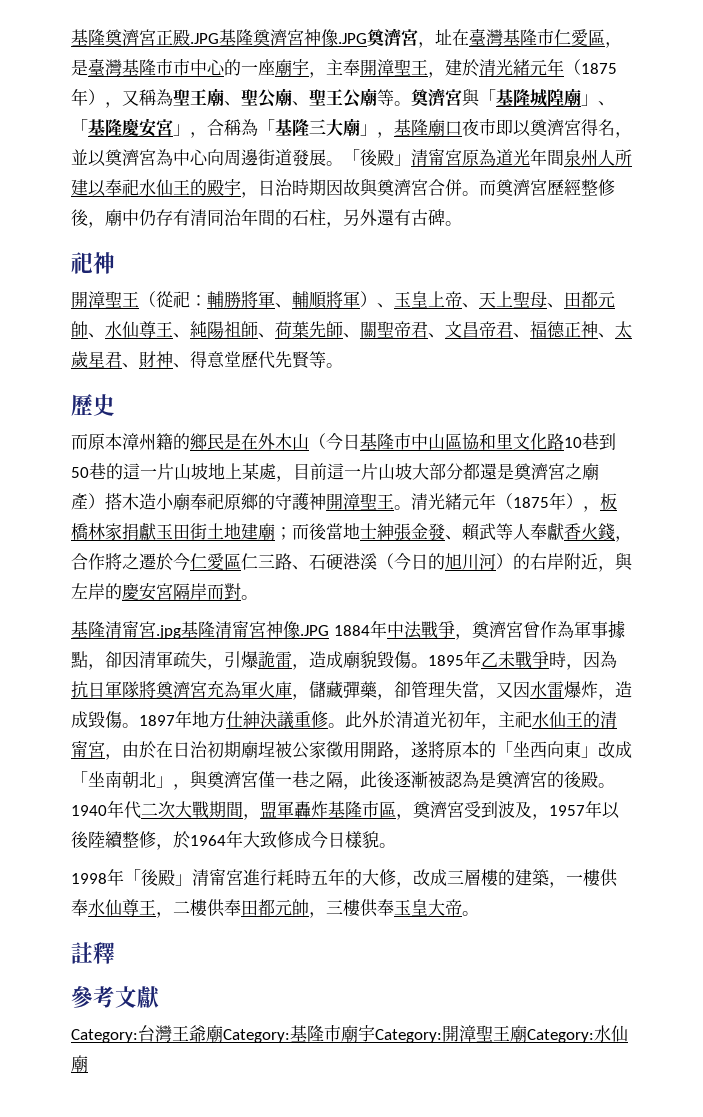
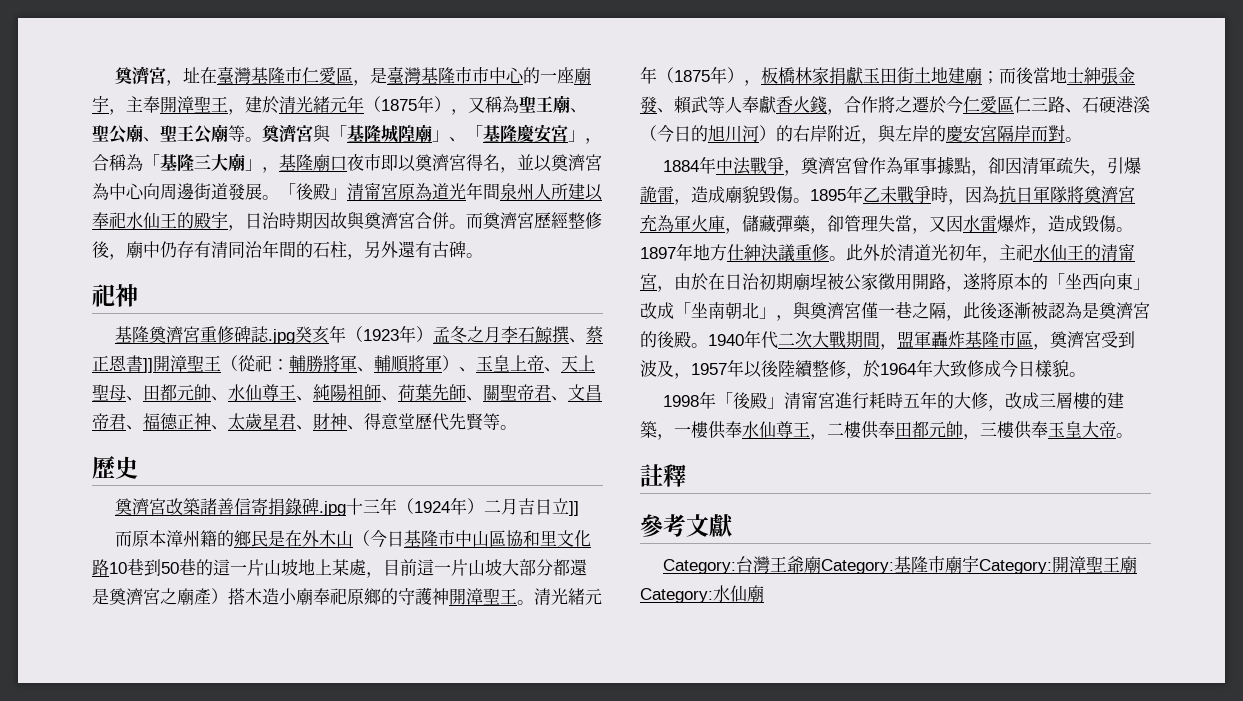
- 基隆奠濟宮正殿.JPG基隆奠濟宮神像.JPG奠濟宮，址在臺灣基隆市仁愛區，是臺灣基隆市市中心的一座廟宇，主奉開漳聖王，建於清光緒元年（1875年），又稱為聖王廟、聖公廟、聖王公廟等。
+ 奠濟宮，址在臺灣基隆市仁愛區，是臺灣基隆市市中心的一座廟宇，主奉開漳聖王，建於清光緒元年（1875年），又稱為聖王廟、聖公廟、聖王公廟等。
- 開漳聖王（從祀：輔勝將軍、輔順將軍）、玉皇上帝、天上聖母、田都元帥、水仙尊王、純陽祖師、荷葉先師、關聖帝君、文昌帝君、福德正神、太歲星君、財神、得意堂歷代先賢等。
+ 基隆奠濟宮重修碑誌.jpg癸亥年（1923年）孟冬之月李石鯨撰、蔡正恩書]]開漳聖王（從祀：輔勝將軍、輔順將軍）、玉皇上帝、天上聖母、田都元帥、水仙尊王、純陽祖師、荷葉先師、關聖帝君、文昌帝君、福德正神、太歲星君、財神、得意堂歷代先賢等。
+ 奠濟宮改築諸善信寄捐錄碑.jpg十三年（1924年）二月吉日立]]
- 基隆清甯宮.jpg基隆清甯宮神像.JPG 1884年中法戰爭，奠濟宮曾作為軍事據點，卻因清軍疏失，引爆詭雷，造成廟貌毀傷。
+ 1884年中法戰爭，奠濟宮曾作為軍事據點，卻因清軍疏失，引爆詭雷，造成廟貌毀傷。

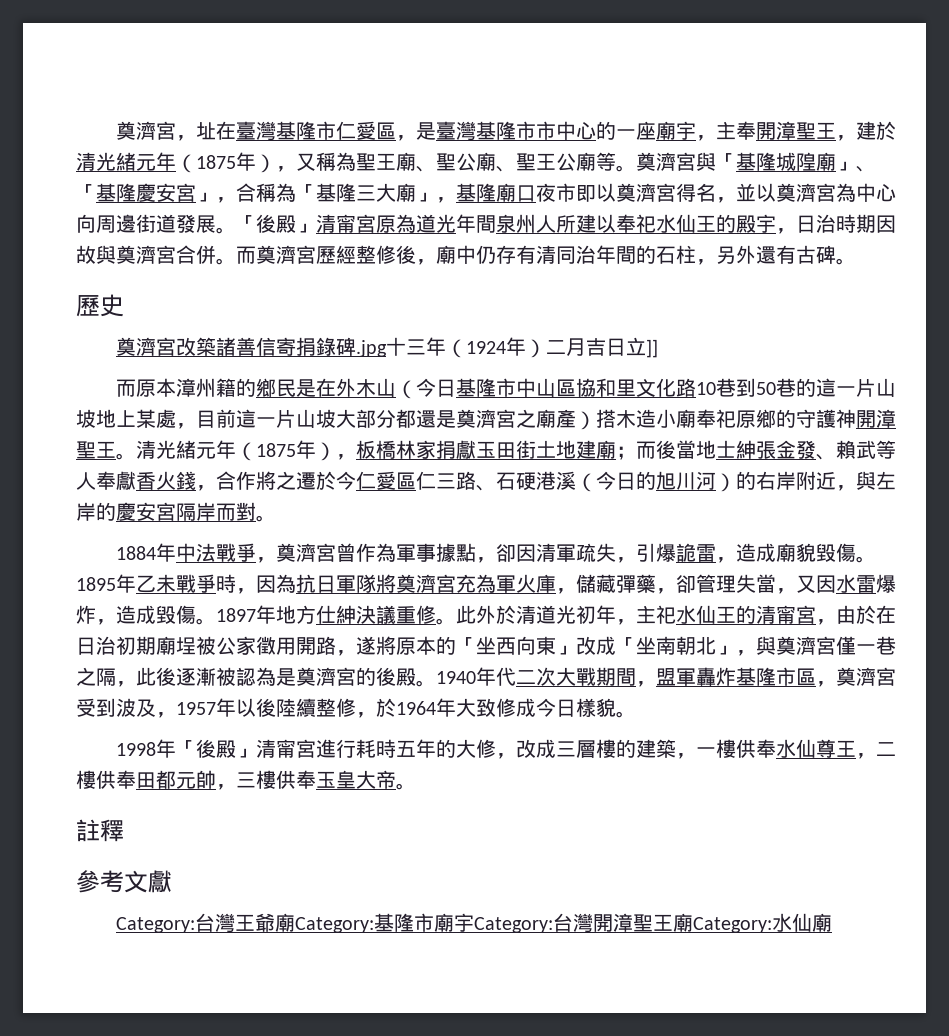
- 祀神
- 基隆奠濟宮重修碑誌.jpg癸亥年（1923年）孟冬之月李石鯨撰、蔡正恩書]]開漳聖王（從祀：輔勝將軍、輔順將軍）、玉皇上帝、天上聖母、田都元帥、水仙尊王、純陽祖師、荷葉先師、關聖帝君、文昌帝君、福德正神、太歲星君、財神、得意堂歷代先賢等。
- Category:台灣王爺廟Category:基隆市廟宇Category:開漳聖王廟Category:水仙廟
+ Category:台灣王爺廟Category:基隆市廟宇Category:台灣開漳聖王廟Category:水仙廟

